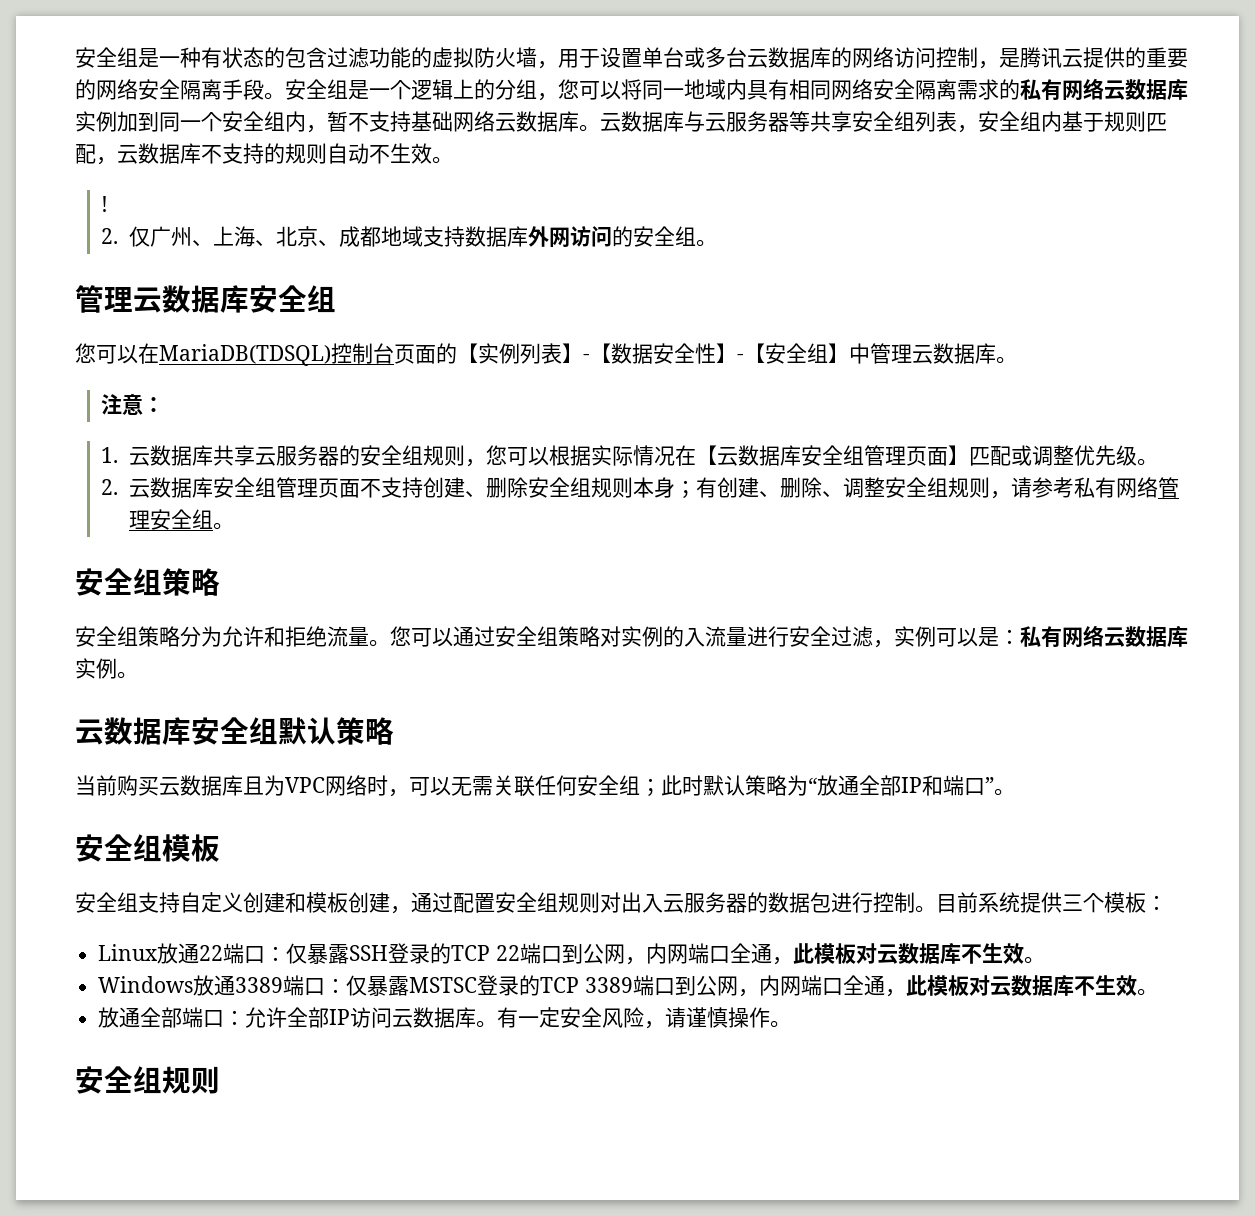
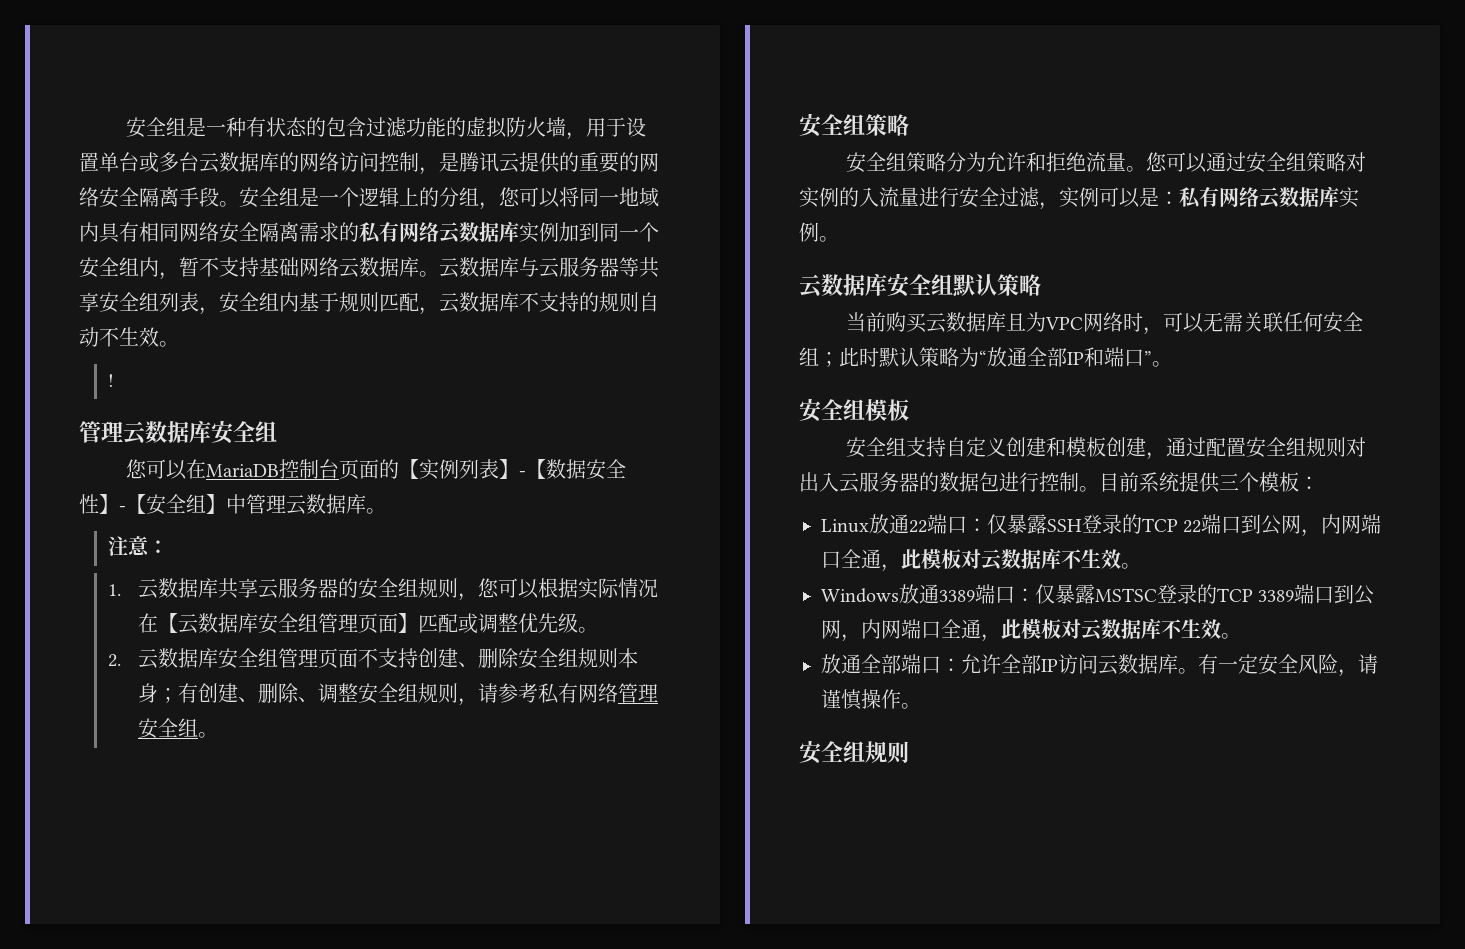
- 2.仅广州、上海、北京、成都地域支持数据库外网访问的安全组。
- 您可以在MariaDB(TDSQL)控制台页面的【实例列表】-【数据安全性】-【安全组】中管理云数据库。
+ 您可以在MariaDB控制台页面的【实例列表】-【数据安全性】-【安全组】中管理云数据库。

